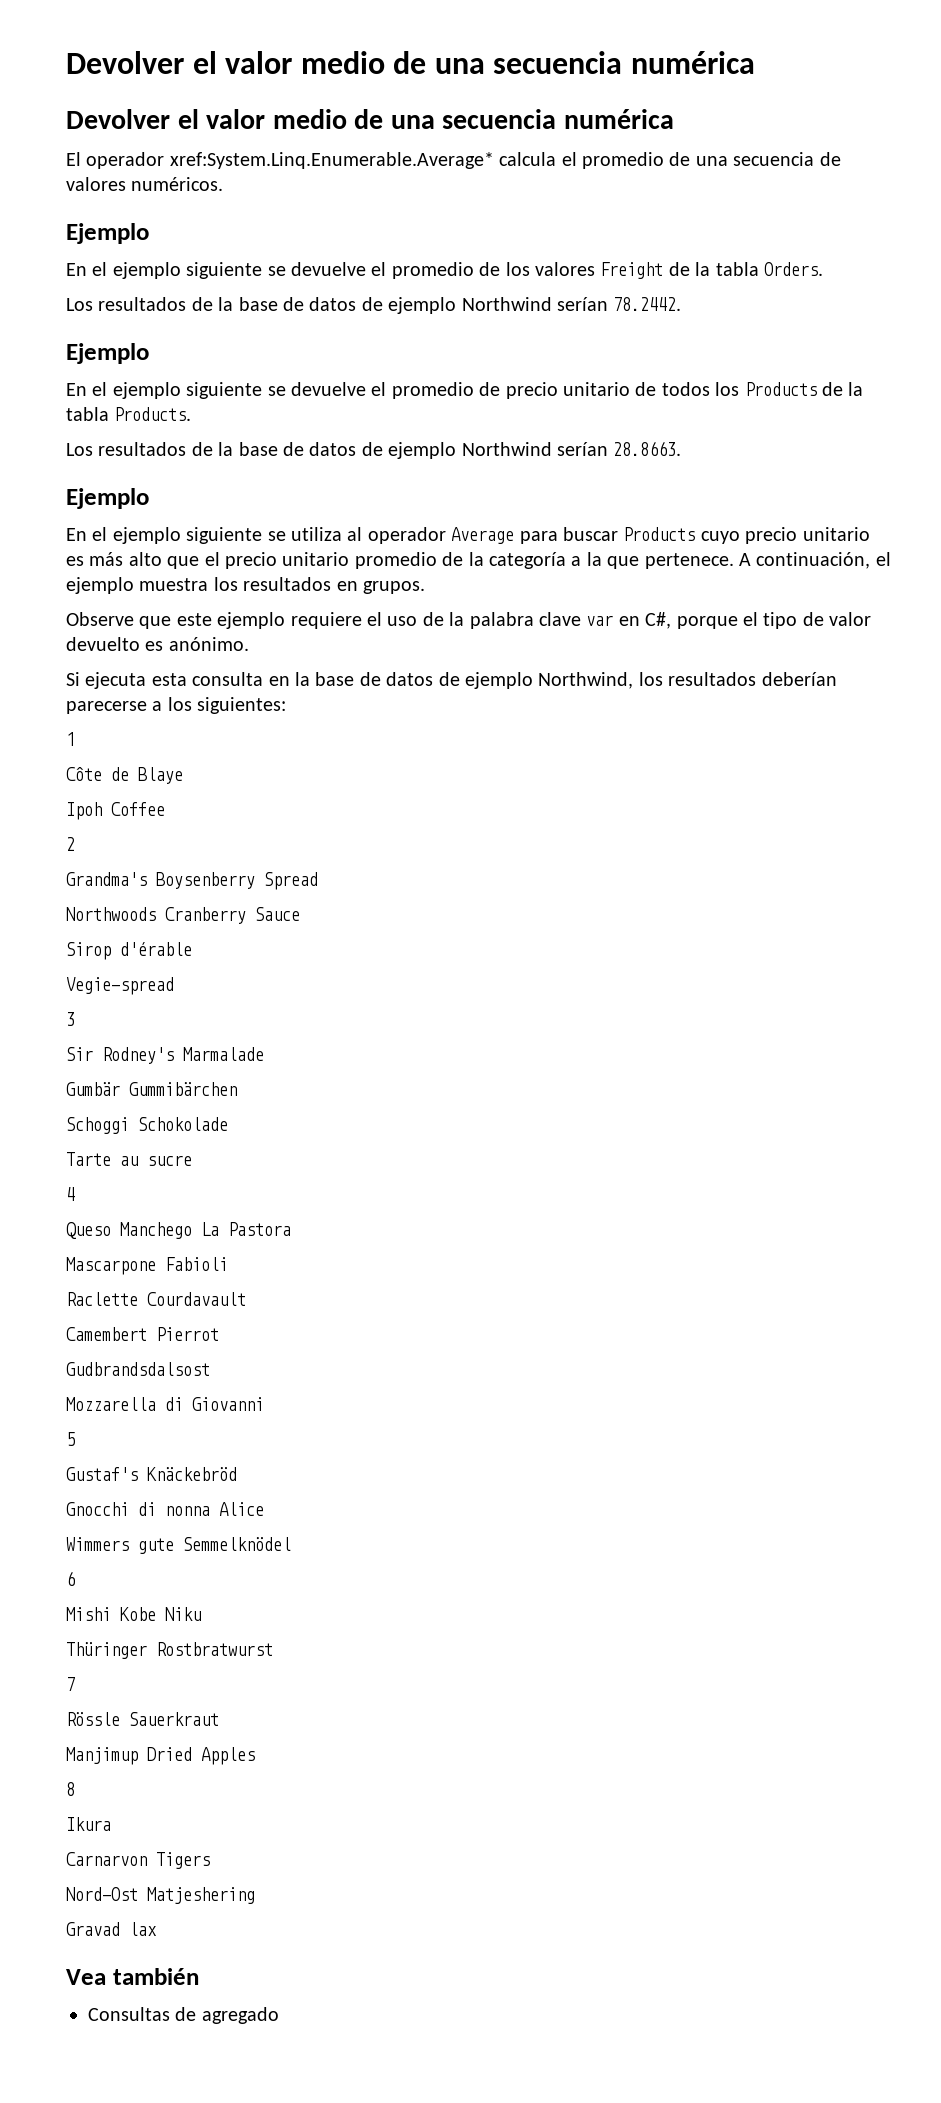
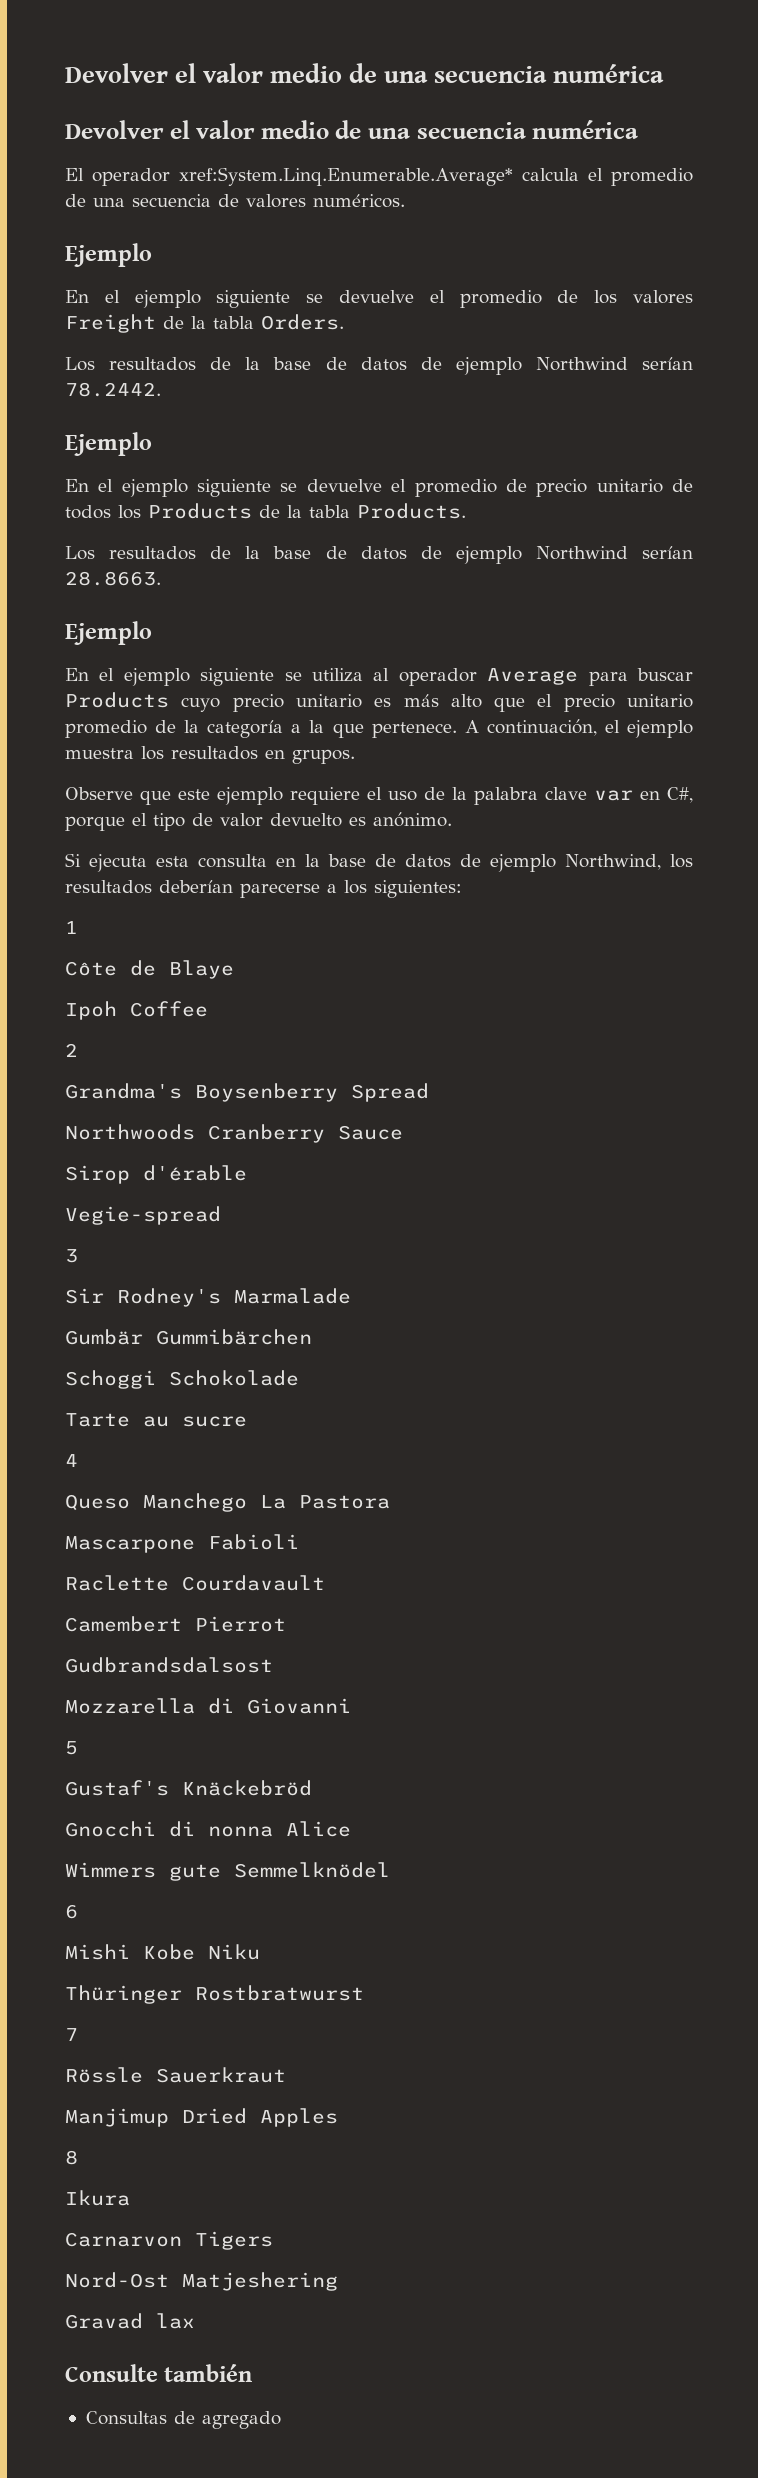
- Vea también
+ Consulte también

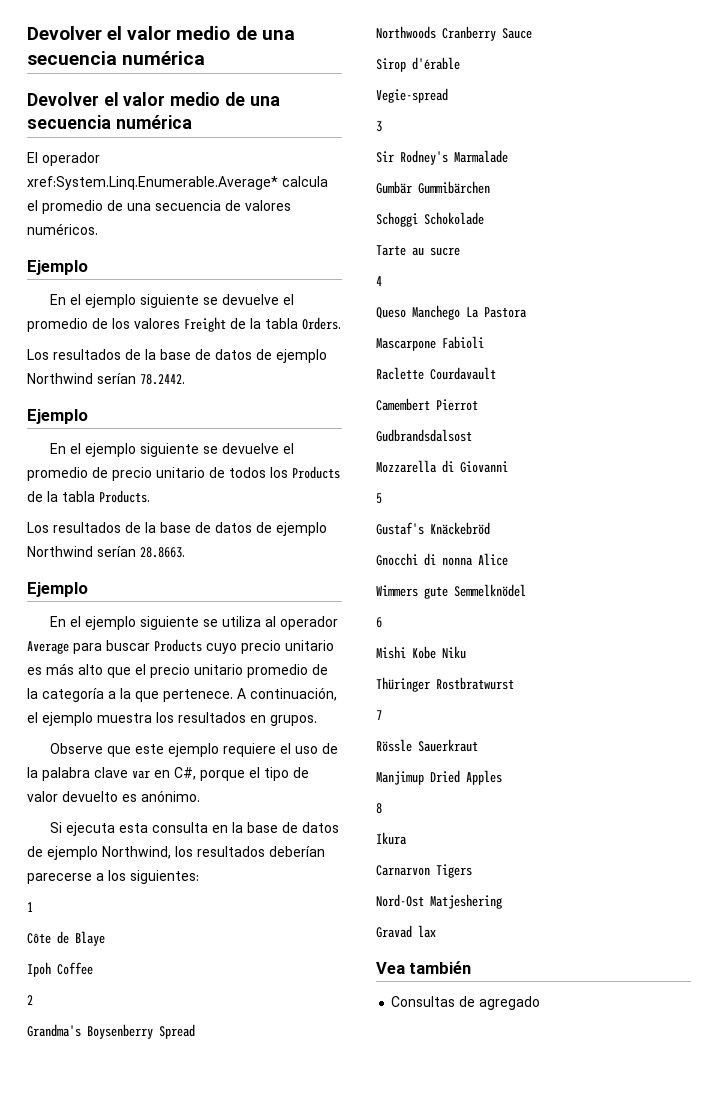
- Consulte también
+ Vea también

